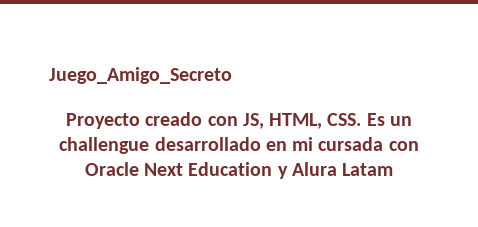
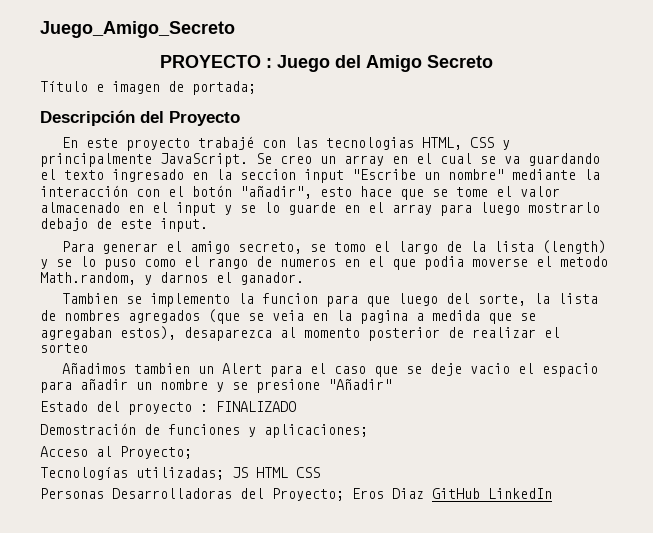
- Proyecto creado con JS, HTML, CSS. Es un challengue desarrollado en mi cursada con Oracle Next Education y Alura Latam
+ PROYECTO : Juego del Amigo Secreto
+ Título e imagen de portada;
+ Descripción del Proyecto
+ En este proyecto trabajé con las tecnologias HTML, CSS y principalmente JavaScript. Se creo un array en el cual se va guardando el texto ingresado en la seccion input "Escribe un nombre" mediante la interacción con el botón "añadir", esto hace que se tome el valor almacenado en el input y se lo guarde en el array para luego mostrarlo debajo de este input.
+ Para generar el amigo secreto, se tomo el largo de la lista (length) y se lo puso como el rango de numeros en el que podia moverse el metodo Math.random, y darnos el ganador.
+ Tambien se implemento la funcion para que luego del sorte, la lista de nombres agregados (que se veia en la pagina a medida que se agregaban estos), desaparezca al momento posterior de realizar el sorteo
+ Añadimos tambien un Alert para el caso que se deje vacio el espacio para añadir un nombre y se presione "Añadir"
+ Estado del proyecto : FINALIZADO
+ Demostración de funciones y aplicaciones;
+ Acceso al Proyecto;
+ Tecnologías utilizadas; JS HTML CSS
+ Personas Desarrolladoras del Proyecto; Eros Diaz GitHub LinkedIn

